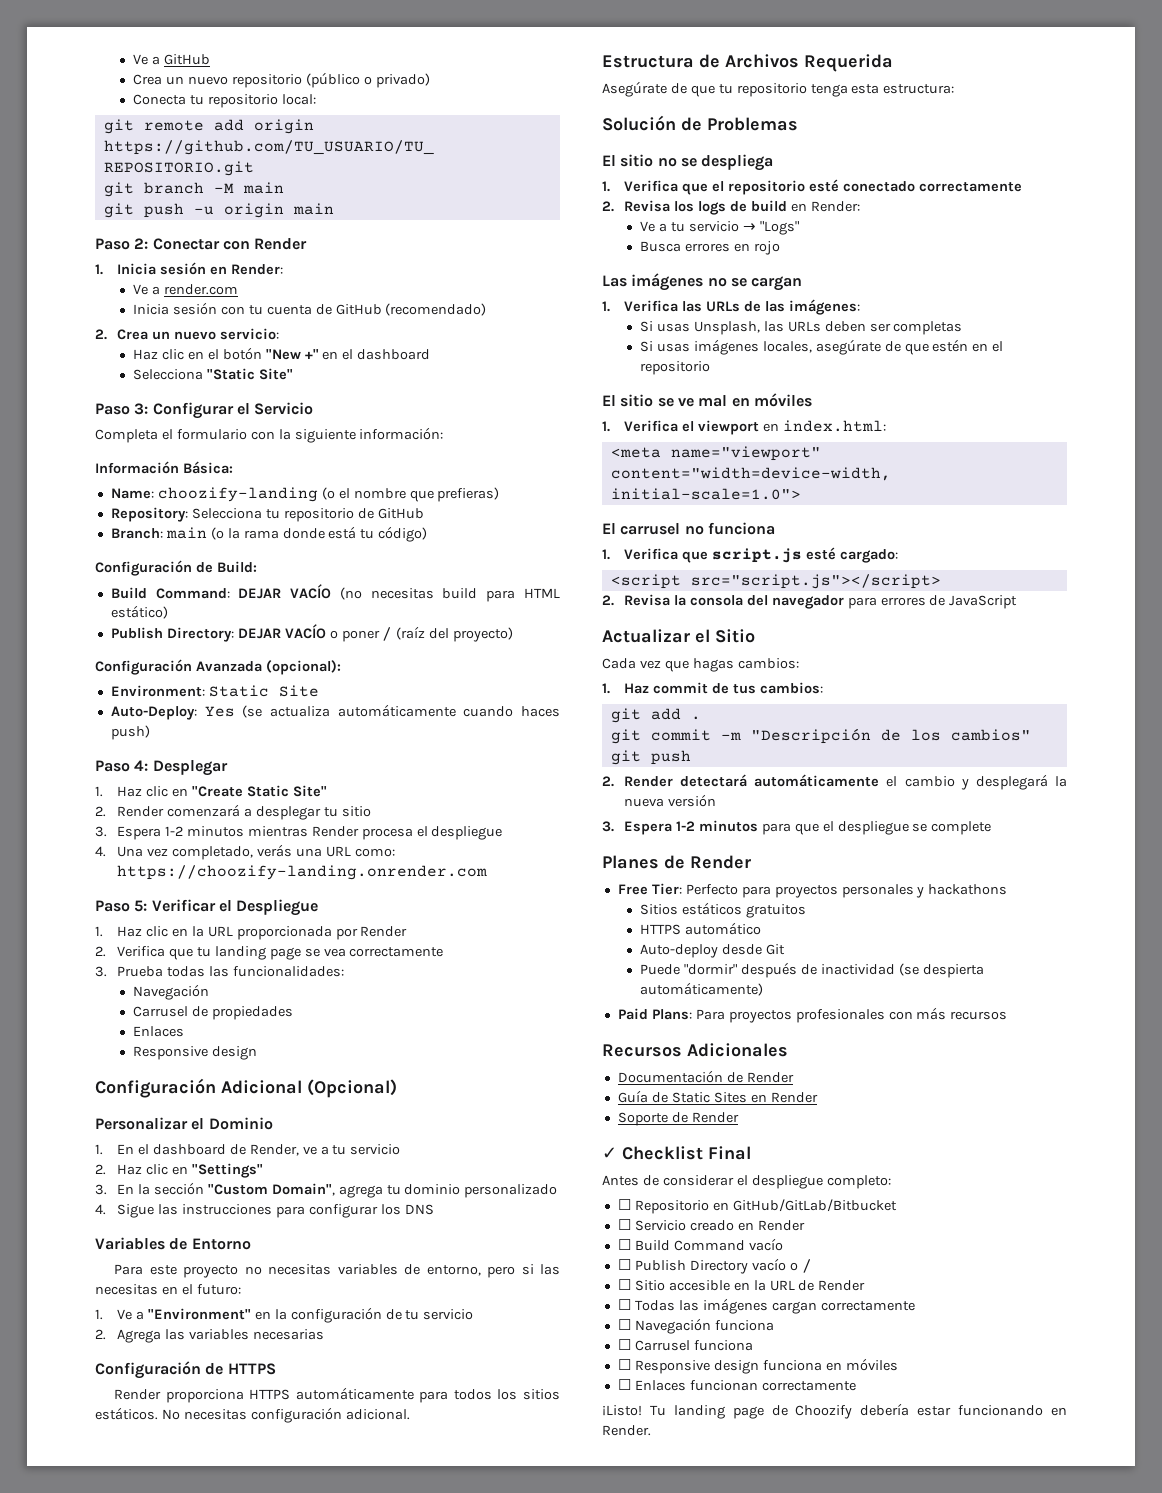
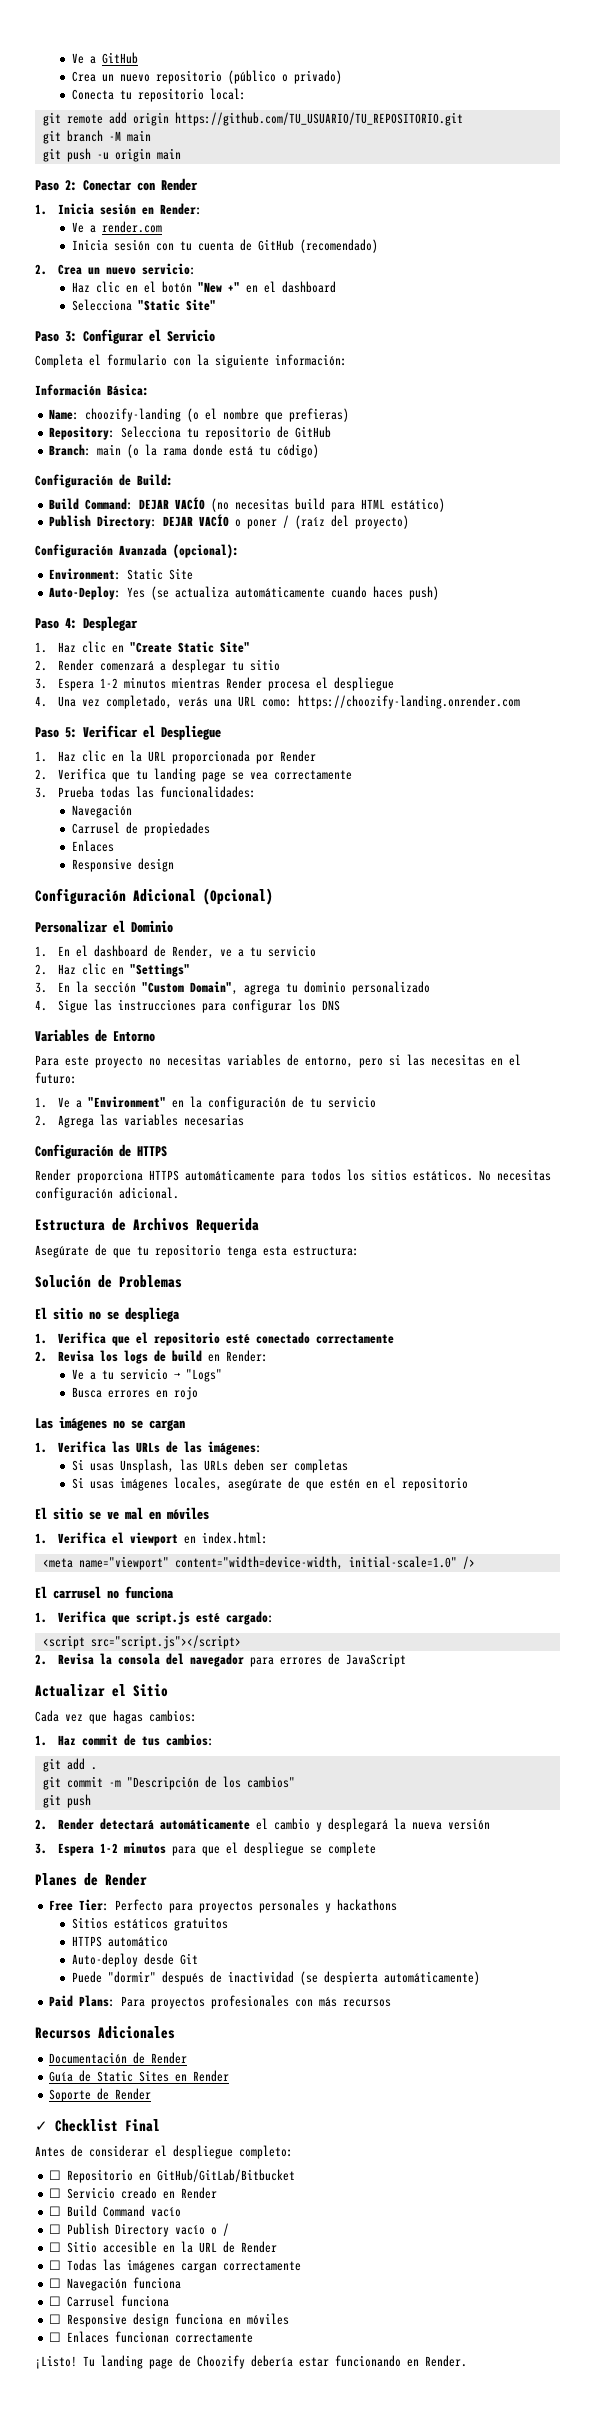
- <meta name="viewport" content="width=device-width, initial-scale=1.0">
+ <meta name="viewport" content="width=device-width, initial-scale=1.0" />

